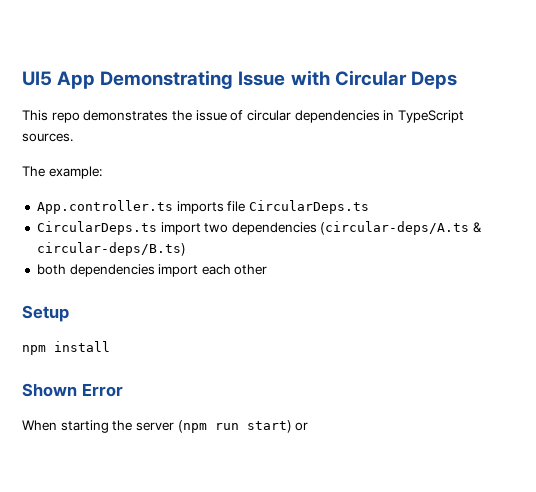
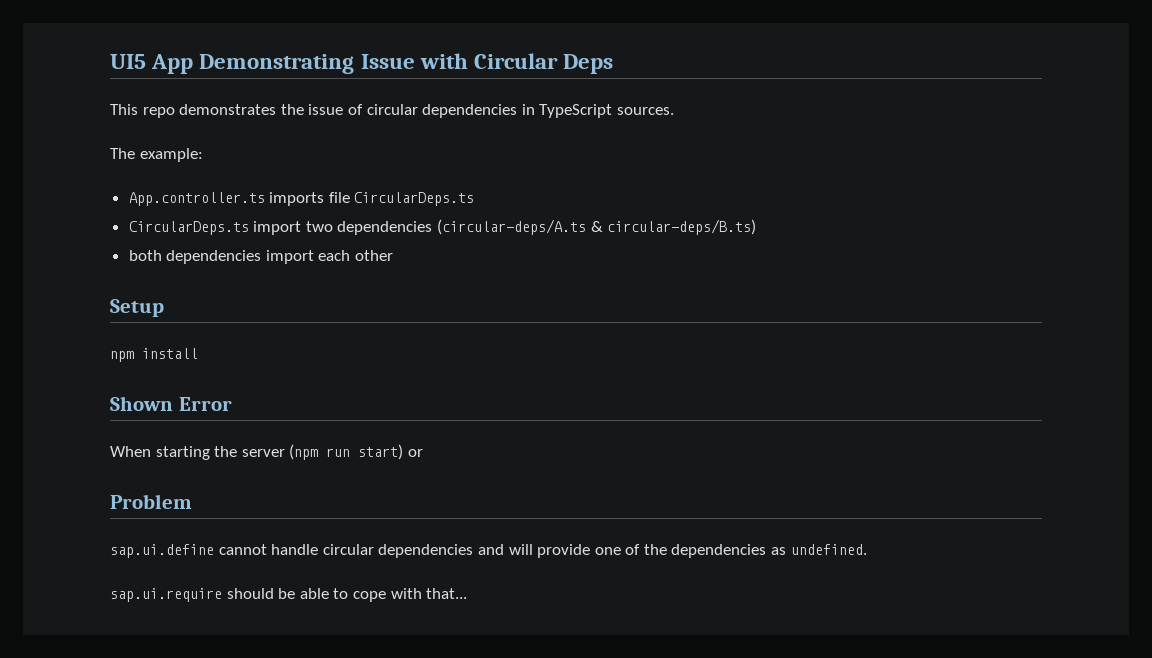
+ Problem
+ sap.ui.define cannot handle circular dependencies and will provide one of the dependencies as undefined.
+ sap.ui.require should be able to cope with that...

